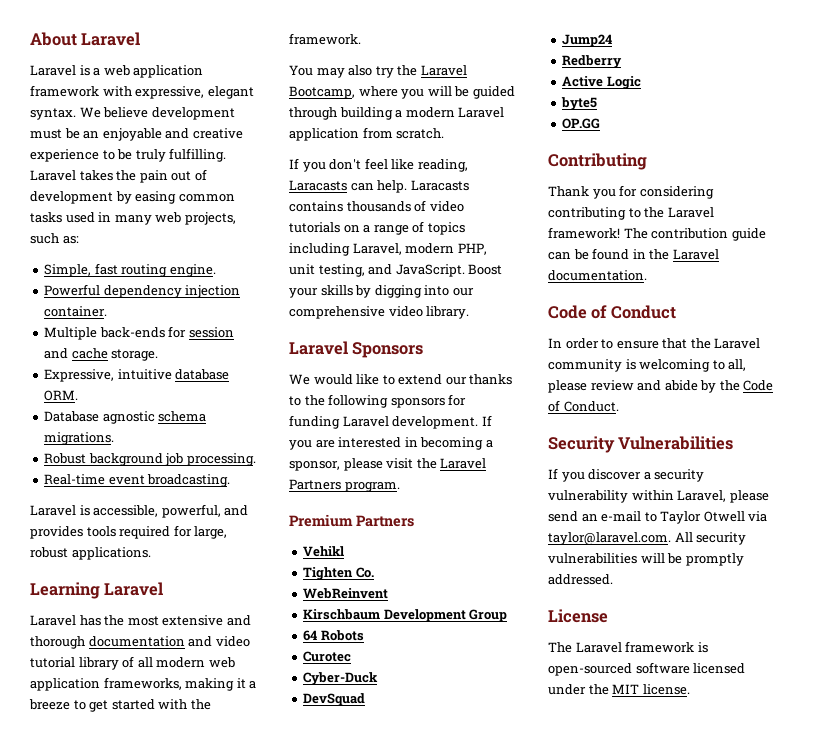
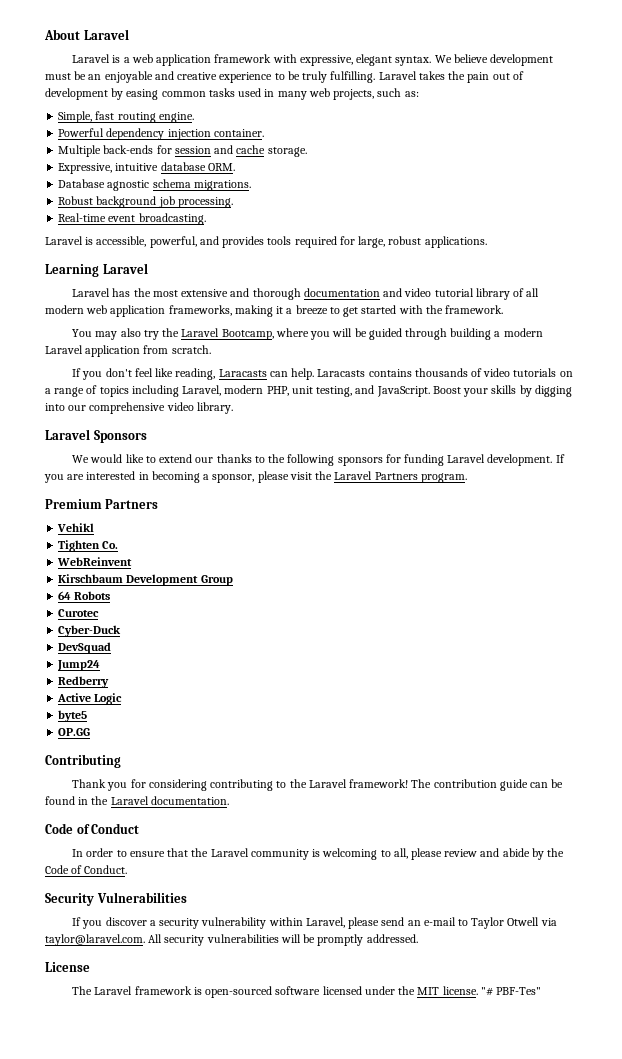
+ "# PBF-Tes"

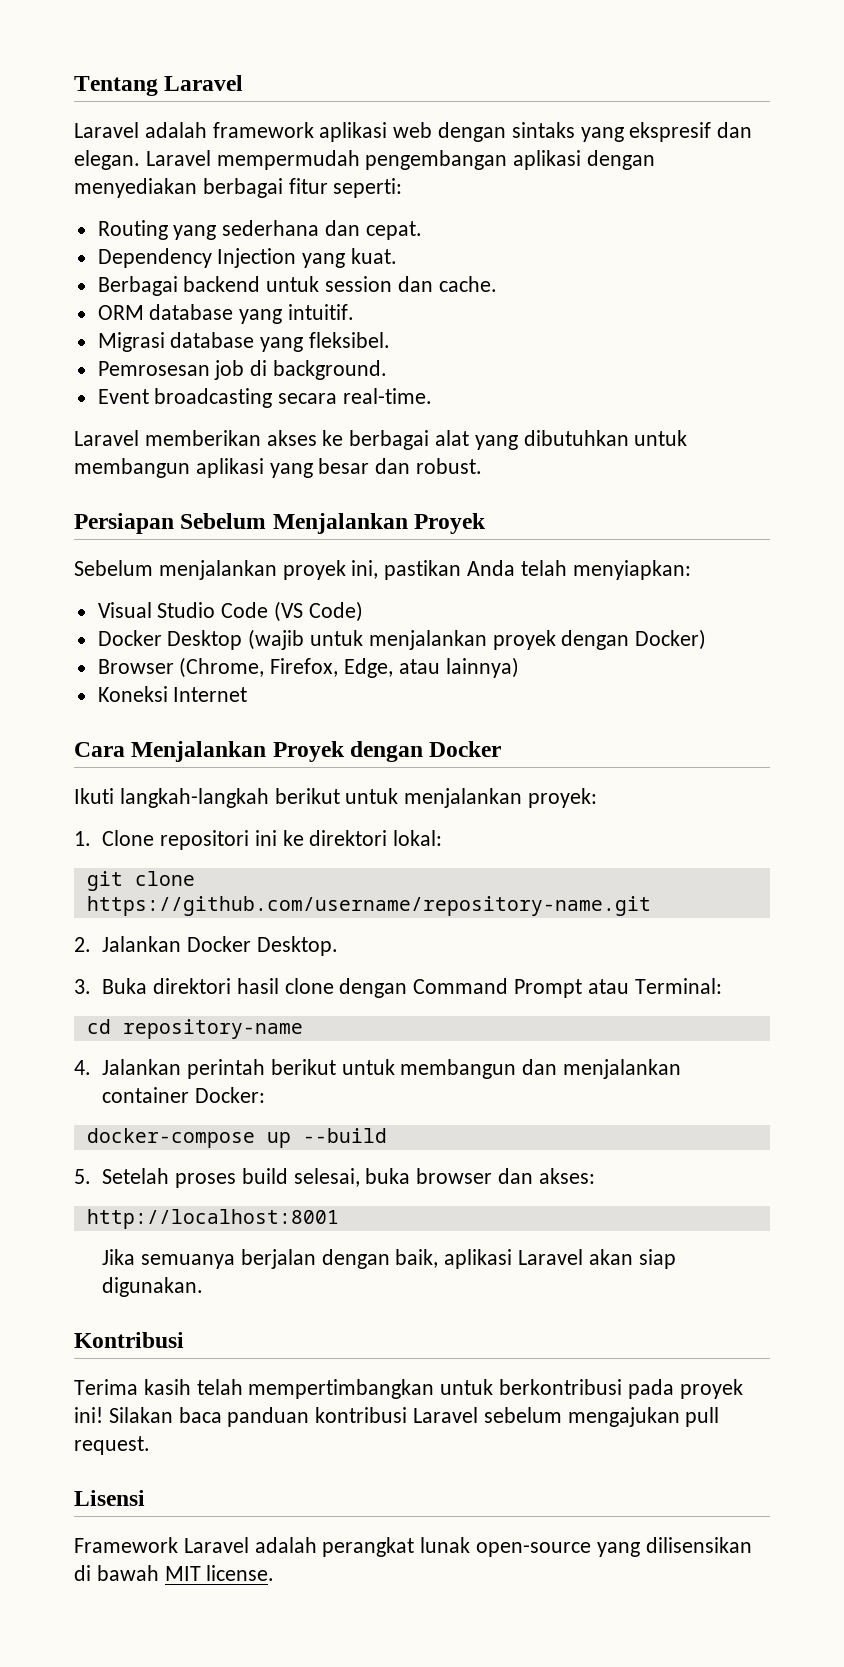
- About Laravel
- Laravel is a web application framework with expressive, elegant syntax. We believe development must be an enjoyable and creative experience to be truly fulfilling. Laravel takes the pain out of development by easing common tasks used in many web projects, such as:
- Simple, fast routing engine.
- Powerful dependency injection container.
- Multiple back-ends for session and cache storage.
- Expressive, intuitive database ORM.
- Database agnostic schema migrations.
- Robust background job processing.
- Real-time event broadcasting.
- Laravel is accessible, powerful, and provides tools required for large, robust applications.
- Learning Laravel
- Laravel has the most extensive and thorough documentation and video tutorial library of all modern web application frameworks, making it a breeze to get started with the framework.
- You may also try the Laravel Bootcamp, where you will be guided through building a modern Laravel application from scratch.
- If you don't feel like reading, Laracasts can help. Laracasts contains thousands of video tutorials on a range of topics including Laravel, modern PHP, unit testing, and JavaScript. Boost your skills by digging into our comprehensive video library.
- Laravel Sponsors
- We would like to extend our thanks to the following sponsors for funding Laravel development. If you are interested in becoming a sponsor, please visit the Laravel Partners program.
- Premium Partners
- Vehikl
- Tighten Co.
- WebReinvent
- Kirschbaum Development Group
- 64 Robots
- Curotec
- Cyber-Duck
- DevSquad
- Jump24
- Redberry
- Active Logic
- byte5
- OP.GG
- Contributing
- Thank you for considering contributing to the Laravel framework! The contribution guide can be found in the Laravel documentation.
- Code of Conduct
- In order to ensure that the Laravel community is welcoming to all, please review and abide by the Code of Conduct.
- Security Vulnerabilities
- If you discover a security vulnerability within Laravel, please send an e-mail to Taylor Otwell via taylor@laravel.com. All security vulnerabilities will be promptly addressed.
- License
- The Laravel framework is open-sourced software licensed under the MIT license. "# PBF-Tes"
+ Tentang Laravel
+ Laravel adalah framework aplikasi web dengan sintaks yang ekspresif dan elegan. Laravel mempermudah pengembangan aplikasi dengan menyediakan berbagai fitur seperti:
+ Routing yang sederhana dan cepat.
+ Dependency Injection yang kuat.
+ Berbagai backend untuk session dan cache.
+ ORM database yang intuitif.
+ Migrasi database yang fleksibel.
+ Pemrosesan job di background.
+ Event broadcasting secara real-time.
+ Laravel memberikan akses ke berbagai alat yang dibutuhkan untuk membangun aplikasi yang besar dan robust.
+ Persiapan Sebelum Menjalankan Proyek
+ Sebelum menjalankan proyek ini, pastikan Anda telah menyiapkan:
+ Visual Studio Code (VS Code)
+ Docker Desktop (wajib untuk menjalankan proyek dengan Docker)
+ Browser (Chrome, Firefox, Edge, atau lainnya)
+ Koneksi Internet
+ Cara Menjalankan Proyek dengan Docker
+ Ikuti langkah-langkah berikut untuk menjalankan proyek:
+ 1. Clone repositori ini ke direktori lokal:
+ git clone https://github.com/username/repository-name.git
+ 2. Jalankan Docker Desktop.
+ 3. Buka direktori hasil clone dengan Command Prompt atau Terminal:
+ cd repository-name
+ 4. Jalankan perintah berikut untuk membangun dan menjalankan container Docker:
+ docker-compose up --build
+ 5. Setelah proses build selesai, buka browser dan akses:
+ http://localhost:8001
+ Jika semuanya berjalan dengan baik, aplikasi Laravel akan siap digunakan.
+ Kontribusi
+ Terima kasih telah mempertimbangkan untuk berkontribusi pada proyek ini! Silakan baca panduan kontribusi Laravel sebelum mengajukan pull request.
+ Lisensi
+ Framework Laravel adalah perangkat lunak open-source yang dilisensikan di bawah MIT license.

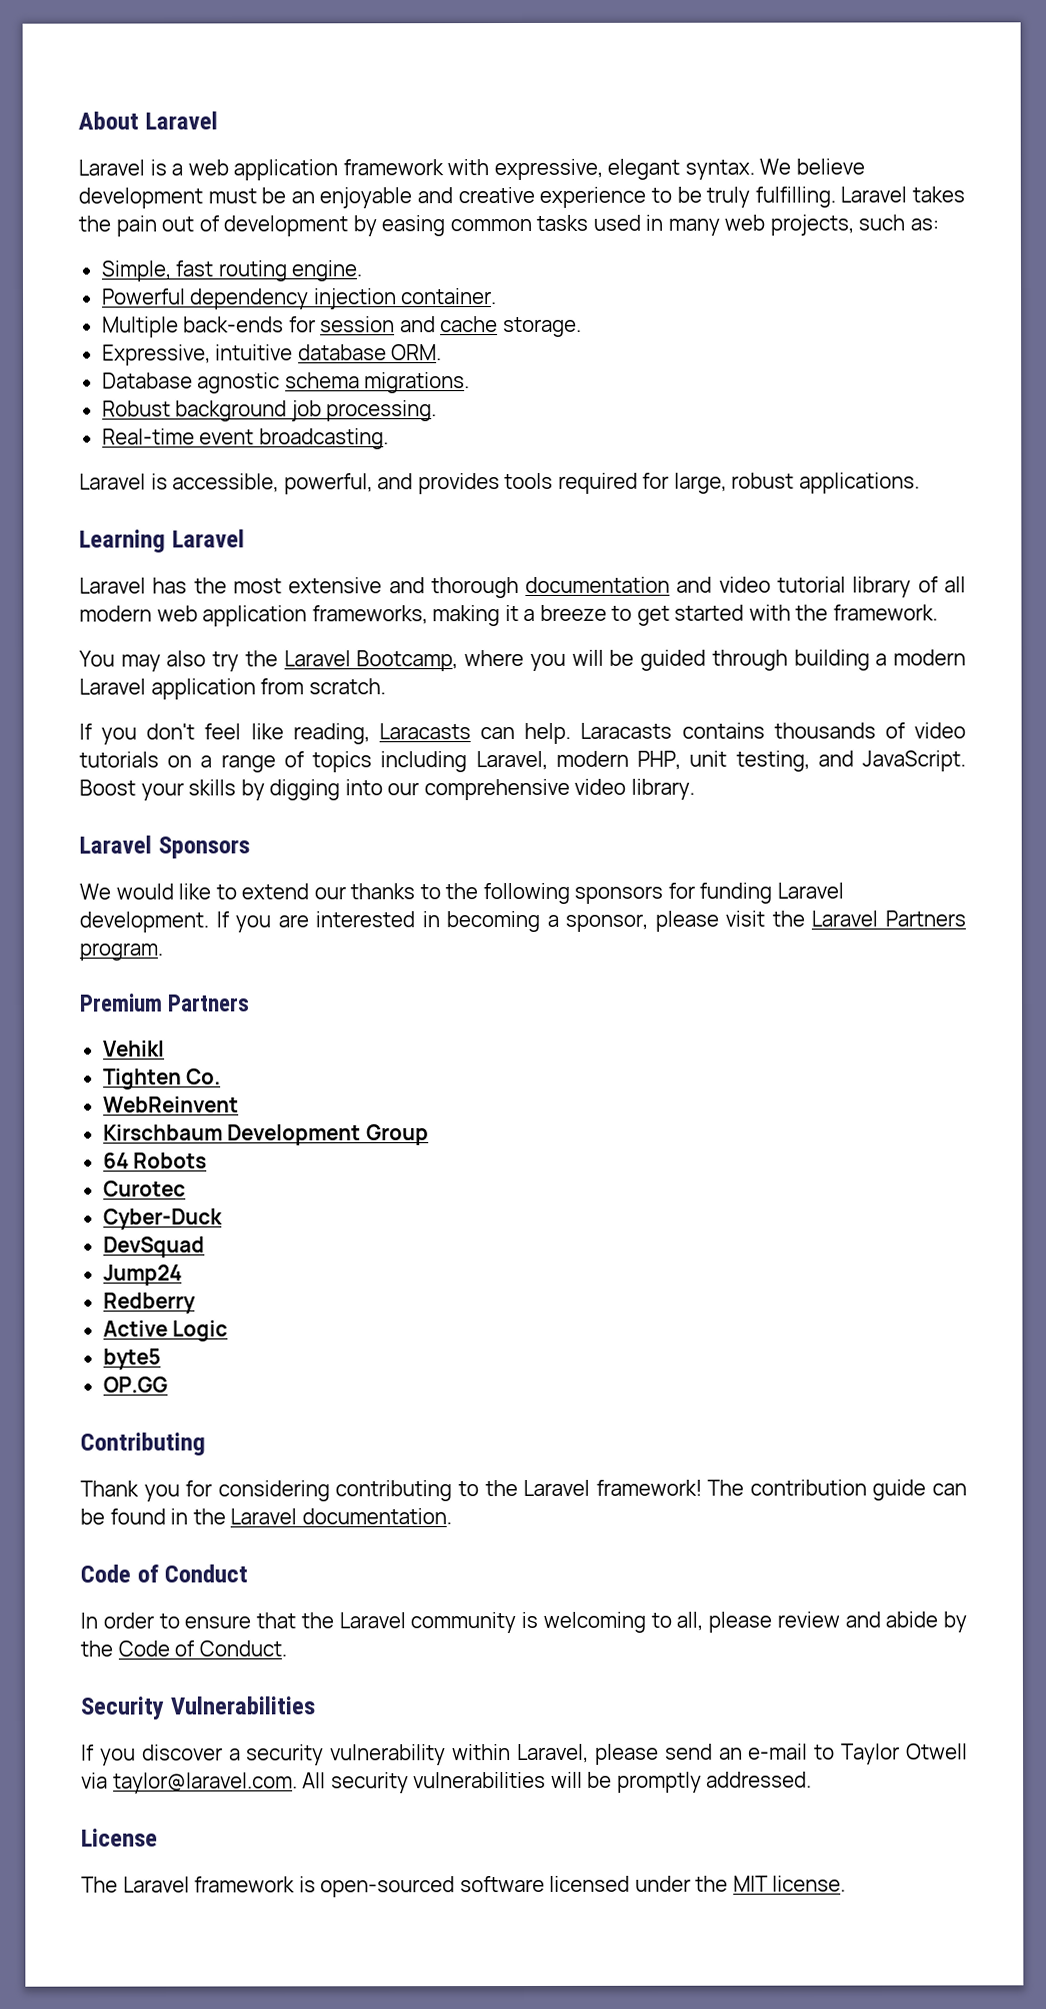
- Tentang Laravel
- Laravel adalah framework aplikasi web dengan sintaks yang ekspresif dan elegan. Laravel mempermudah pengembangan aplikasi dengan menyediakan berbagai fitur seperti:
- Routing yang sederhana dan cepat.
- Dependency Injection yang kuat.
- Berbagai backend untuk session dan cache.
- ORM database yang intuitif.
- Migrasi database yang fleksibel.
- Pemrosesan job di background.
- Event broadcasting secara real-time.
- Laravel memberikan akses ke berbagai alat yang dibutuhkan untuk membangun aplikasi yang besar dan robust.
- Persiapan Sebelum Menjalankan Proyek
- Sebelum menjalankan proyek ini, pastikan Anda telah menyiapkan:
- Visual Studio Code (VS Code)
- Docker Desktop (wajib untuk menjalankan proyek dengan Docker)
- Browser (Chrome, Firefox, Edge, atau lainnya)
- Koneksi Internet
- Cara Menjalankan Proyek dengan Docker
- Ikuti langkah-langkah berikut untuk menjalankan proyek:
- 1. Clone repositori ini ke direktori lokal:
- git clone https://github.com/username/repository-name.git
- 2. Jalankan Docker Desktop.
- 3. Buka direktori hasil clone dengan Command Prompt atau Terminal:
- cd repository-name
- 4. Jalankan perintah berikut untuk membangun dan menjalankan container Docker:
- docker-compose up --build
- 5. Setelah proses build selesai, buka browser dan akses:
- http://localhost:8001
- Jika semuanya berjalan dengan baik, aplikasi Laravel akan siap digunakan.
- Kontribusi
- Terima kasih telah mempertimbangkan untuk berkontribusi pada proyek ini! Silakan baca panduan kontribusi Laravel sebelum mengajukan pull request.
- Lisensi
- Framework Laravel adalah perangkat lunak open-source yang dilisensikan di bawah MIT license.
+ About Laravel
+ Laravel is a web application framework with expressive, elegant syntax. We believe development must be an enjoyable and creative experience to be truly fulfilling. Laravel takes the pain out of development by easing common tasks used in many web projects, such as:
+ Simple, fast routing engine.
+ Powerful dependency injection container.
+ Multiple back-ends for session and cache storage.
+ Expressive, intuitive database ORM.
+ Database agnostic schema migrations.
+ Robust background job processing.
+ Real-time event broadcasting.
+ Laravel is accessible, powerful, and provides tools required for large, robust applications.
+ Learning Laravel
+ Laravel has the most extensive and thorough documentation and video tutorial library of all modern web application frameworks, making it a breeze to get started with the framework.
+ You may also try the Laravel Bootcamp, where you will be guided through building a modern Laravel application from scratch.
+ If you don't feel like reading, Laracasts can help. Laracasts contains thousands of video tutorials on a range of topics including Laravel, modern PHP, unit testing, and JavaScript. Boost your skills by digging into our comprehensive video library.
+ Laravel Sponsors
+ We would like to extend our thanks to the following sponsors for funding Laravel development. If you are interested in becoming a sponsor, please visit the Laravel Partners program.
+ Premium Partners
+ Vehikl
+ Tighten Co.
+ WebReinvent
+ Kirschbaum Development Group
+ 64 Robots
+ Curotec
+ Cyber-Duck
+ DevSquad
+ Jump24
+ Redberry
+ Active Logic
+ byte5
+ OP.GG
+ Contributing
+ Thank you for considering contributing to the Laravel framework! The contribution guide can be found in the Laravel documentation.
+ Code of Conduct
+ In order to ensure that the Laravel community is welcoming to all, please review and abide by the Code of Conduct.
+ Security Vulnerabilities
+ If you discover a security vulnerability within Laravel, please send an e-mail to Taylor Otwell via taylor@laravel.com. All security vulnerabilities will be promptly addressed.
+ License
+ The Laravel framework is open-sourced software licensed under the MIT license.

